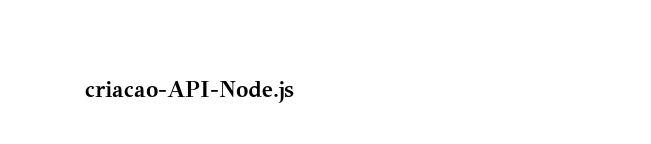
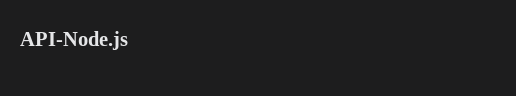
- criacao-API-Node.js
+ API-Node.js

